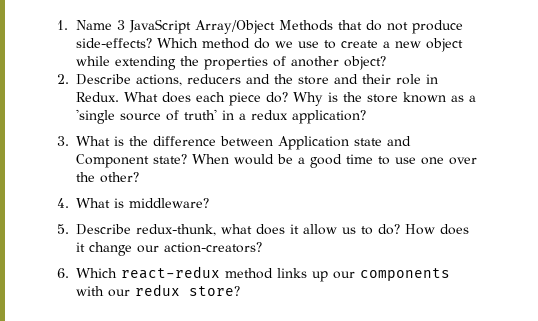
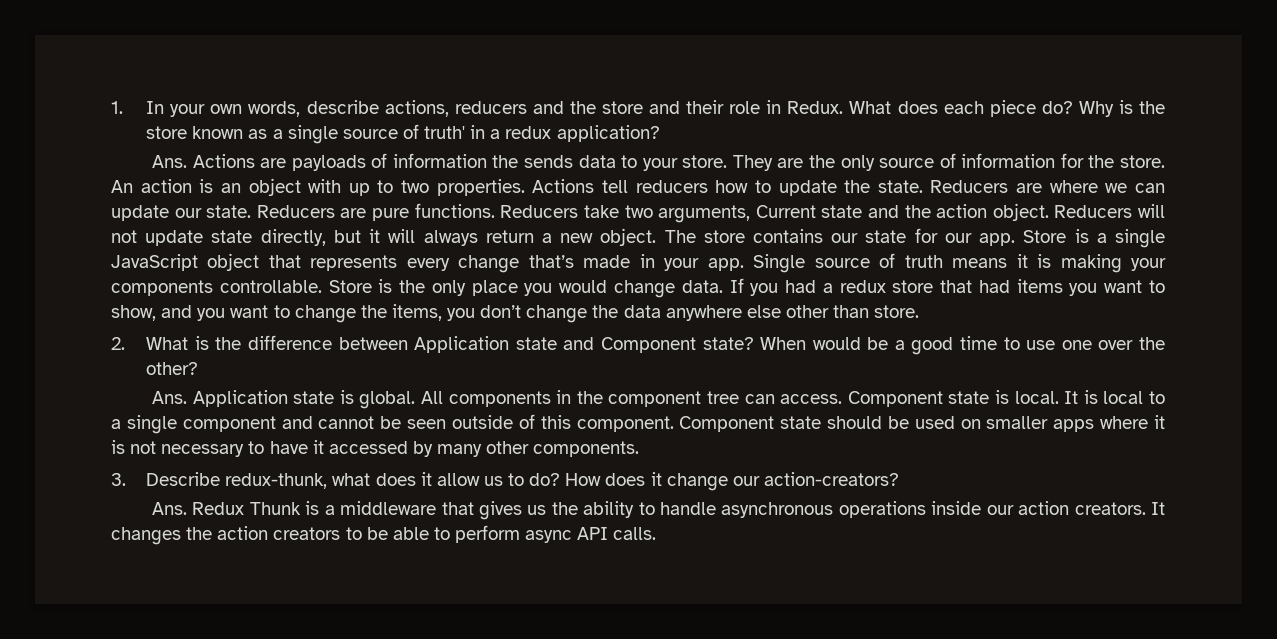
- 1. Name 3 JavaScript Array/Object Methods that do not produce side-effects? Which method do we use to create a new object while extending the properties of another object?
- 2. Describe actions, reducers and the store and their role in Redux.
+ 1. In your own words, describe actions, reducers and the store and their role in Redux.
- Why is the store known as a 'single source of truth' in a redux application?
+ Why is the store known as a single source of truth' in a redux application?
- 3. What is the difference between Application state and Component state?
+ Ans. Actions are payloads of information the sends data to your store. They are the only source of information for the store. An action is an object with up to two properties. Actions tell reducers how to update the state. Reducers are where we can update our state. Reducers are pure functions. Reducers take two arguments, Current state and the action object. Reducers will not update state directly, but it will always return a new object. The store contains our state for our app. Store is a single JavaScript object that represents every change that’s made in your app. Single source of truth means it is making your components controllable. Store is the only place you would change data. If you had a redux store that had items you want to show, and you want to change the items, you don’t change the data anywhere else other than store.
+ 2. What is the difference between Application state and Component state?
- 4. What is middleware?
- 5. Describe redux-thunk, what does it allow us to do?
+ Ans. Application state is global. All components in the component tree can access. Component state is local. It is local to a single component and cannot be seen outside of this component. Component state should be used on smaller apps where it is not necessary to have it accessed by many other components.
+ 3. Describe redux-thunk, what does it allow us to do?
- 6. Which react-redux method links up our components with our redux store?
+ Ans. Redux Thunk is a middleware that gives us the ability to handle asynchronous operations inside our action creators. It changes the action creators to be able to perform async API calls.

